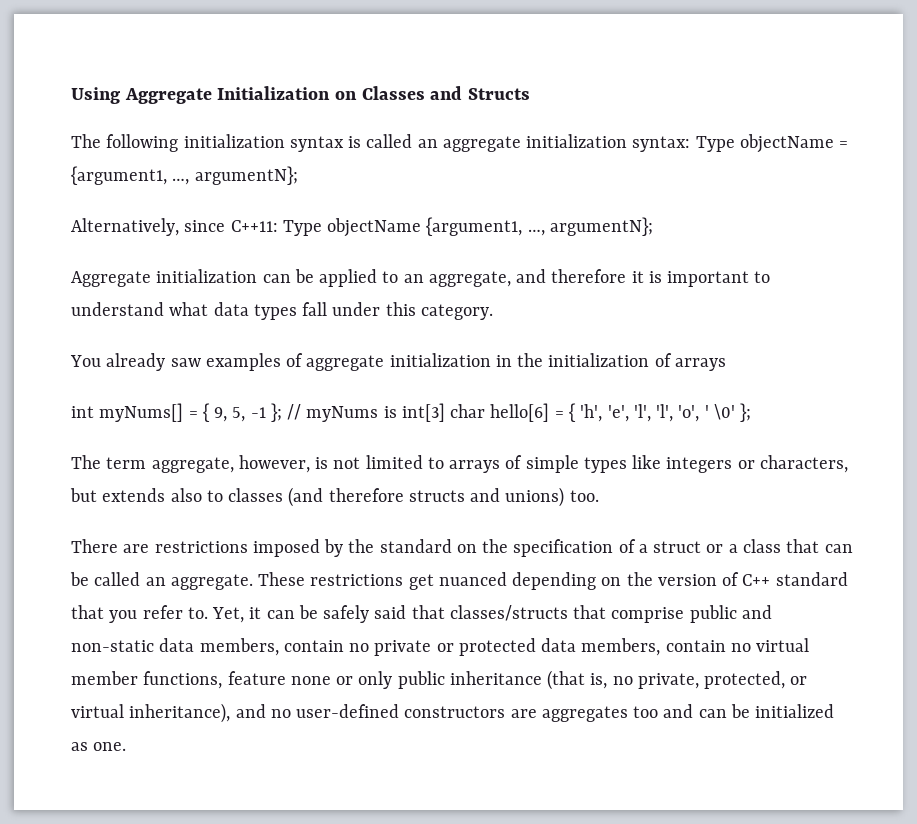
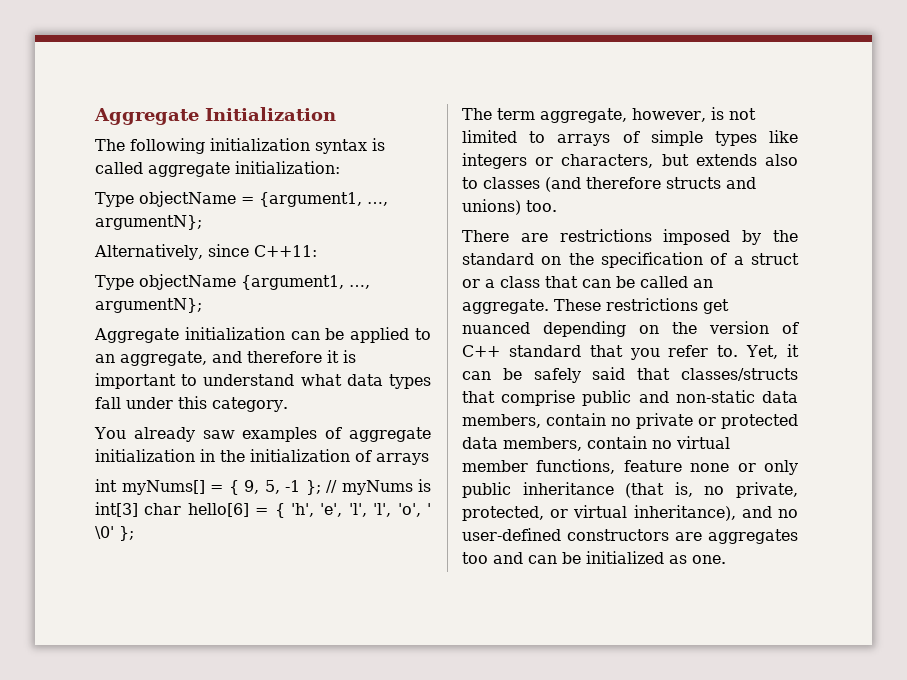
- Using Aggregate Initialization on Classes and Structs
+ Aggregate Initialization
- The following initialization syntax is called an aggregate initialization syntax: Type objectName = {argument1, …, argumentN};
+ The following initialization syntax is called aggregate initialization:
+ Type objectName = {argument1, …, argumentN};
- Alternatively, since C++11: Type objectName {argument1, …, argumentN};
+ Alternatively, since C++11:
+ Type objectName {argument1, …, argumentN};

